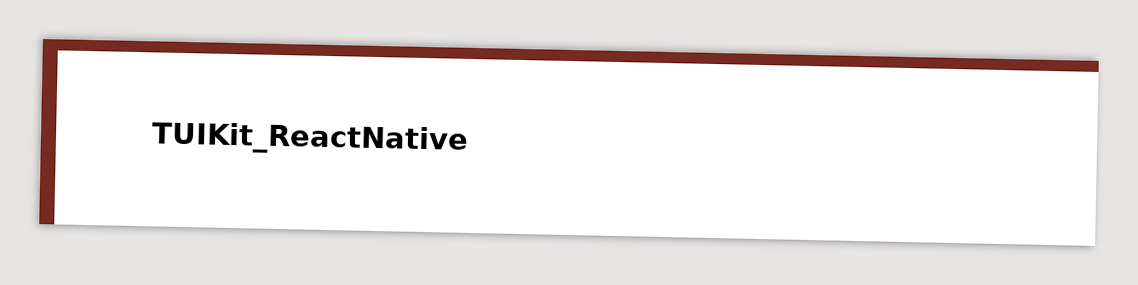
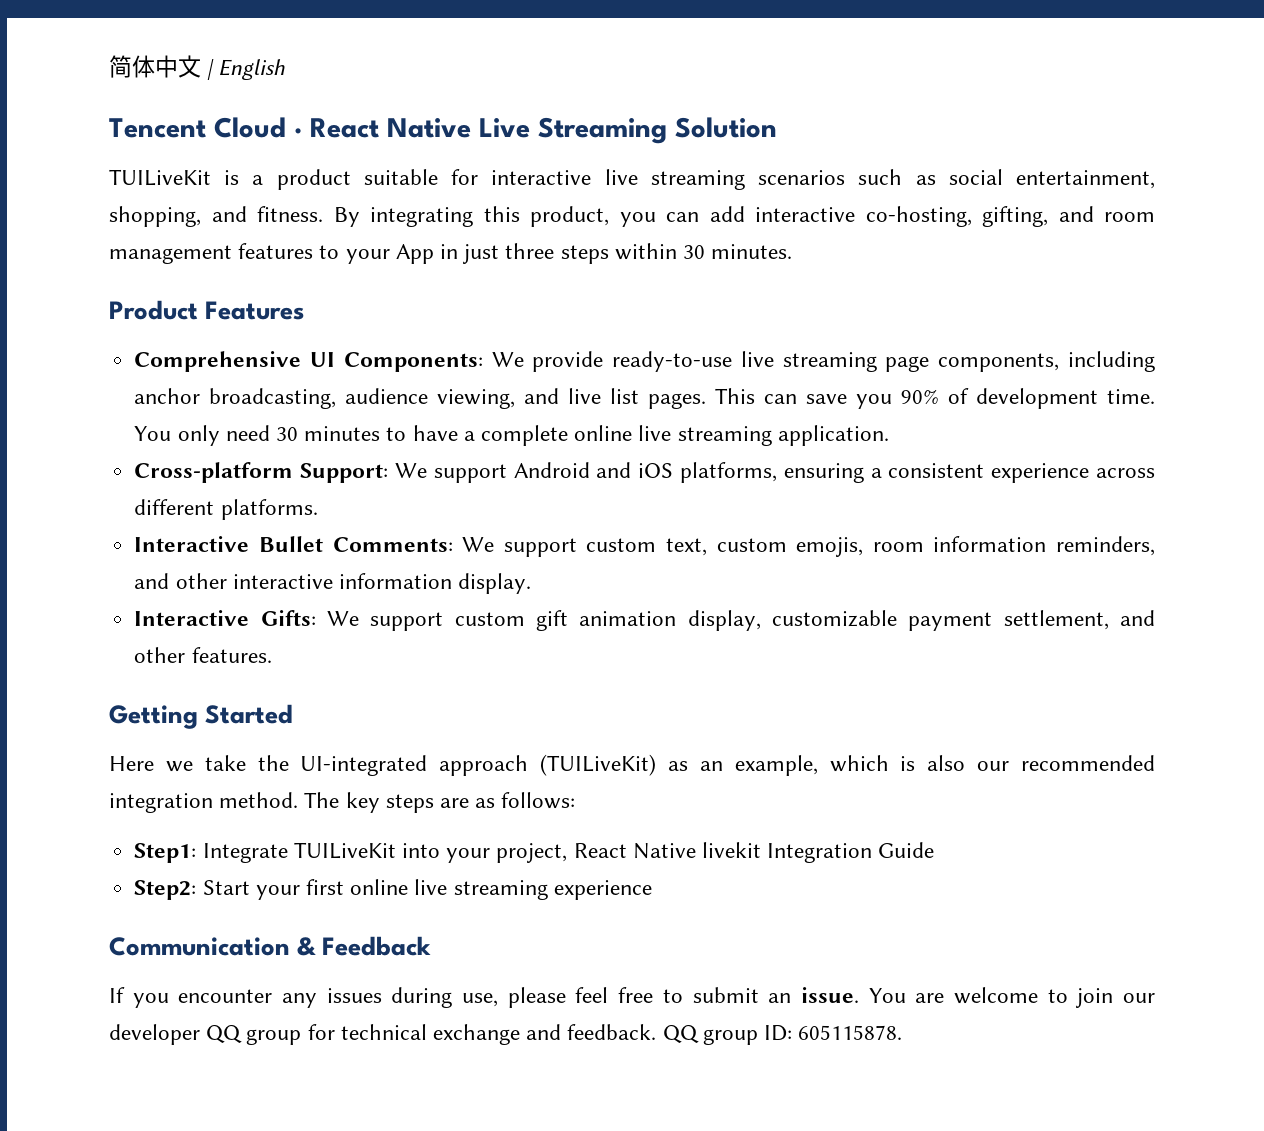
- TUIKit_ReactNative
+ 简体中文 | English
+ Tencent Cloud · React Native Live Streaming Solution
+ TUILiveKit is a product suitable for interactive live streaming scenarios such as social entertainment, shopping, and fitness. By integrating this product, you can add interactive co-hosting, gifting, and room management features to your App in just three steps within 30 minutes.
+ Product Features
+ Comprehensive UI Components: We provide ready-to-use live streaming page components, including anchor broadcasting, audience viewing, and live list pages. This can save you 90% of development time. You only need 30 minutes to have a complete online live streaming application.
+ Cross-platform Support: We support Android and iOS platforms, ensuring a consistent experience across different platforms.
+ Interactive Bullet Comments: We support custom text, custom emojis, room information reminders, and other interactive information display.
+ Interactive Gifts: We support custom gift animation display, customizable payment settlement, and other features.
+ Getting Started
+ Here we take the UI-integrated approach (TUILiveKit) as an example, which is also our recommended integration method. The key steps are as follows:
+ Step1: Integrate TUILiveKit into your project, React Native livekit Integration Guide
+ Step2: Start your first online live streaming experience
+ Communication & Feedback
+ If you encounter any issues during use, please feel free to submit an issue. You are welcome to join our developer QQ group for technical exchange and feedback. QQ group ID: 605115878.

